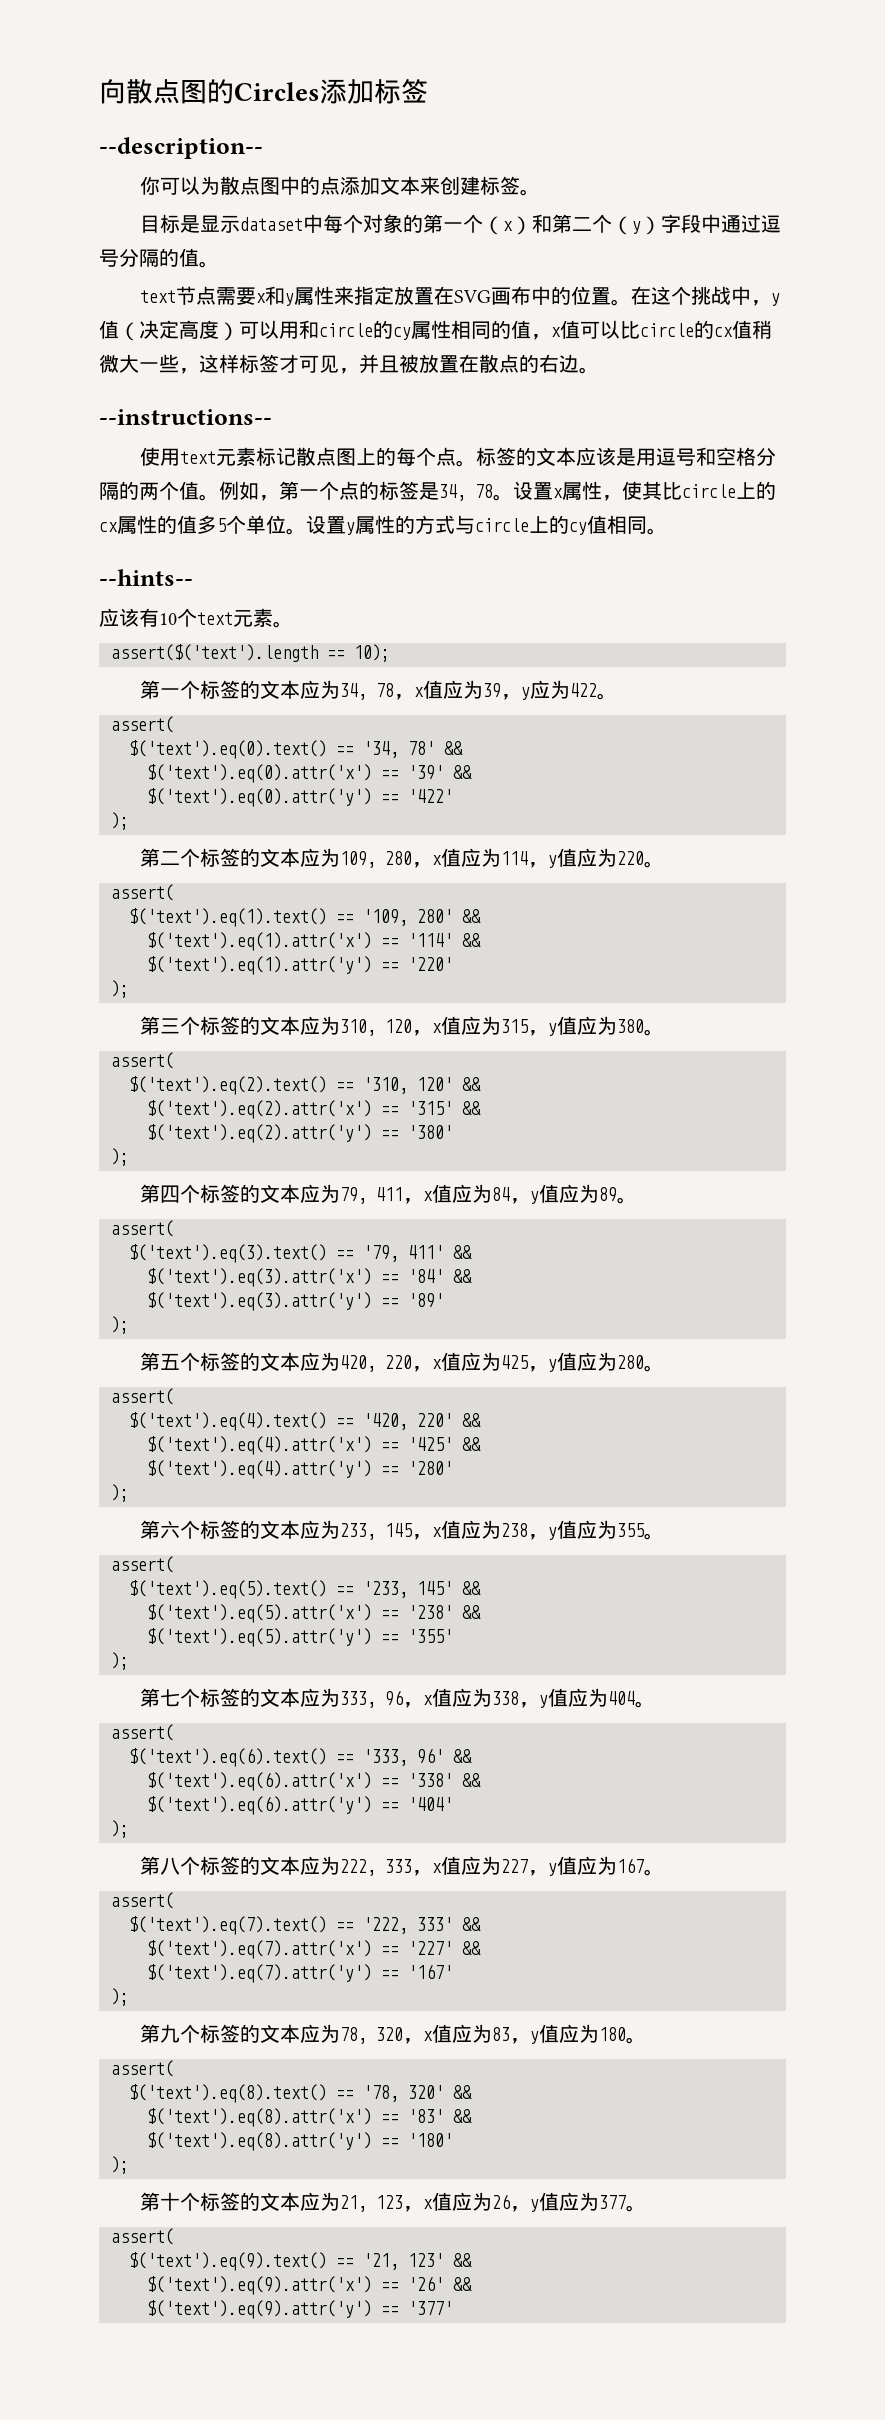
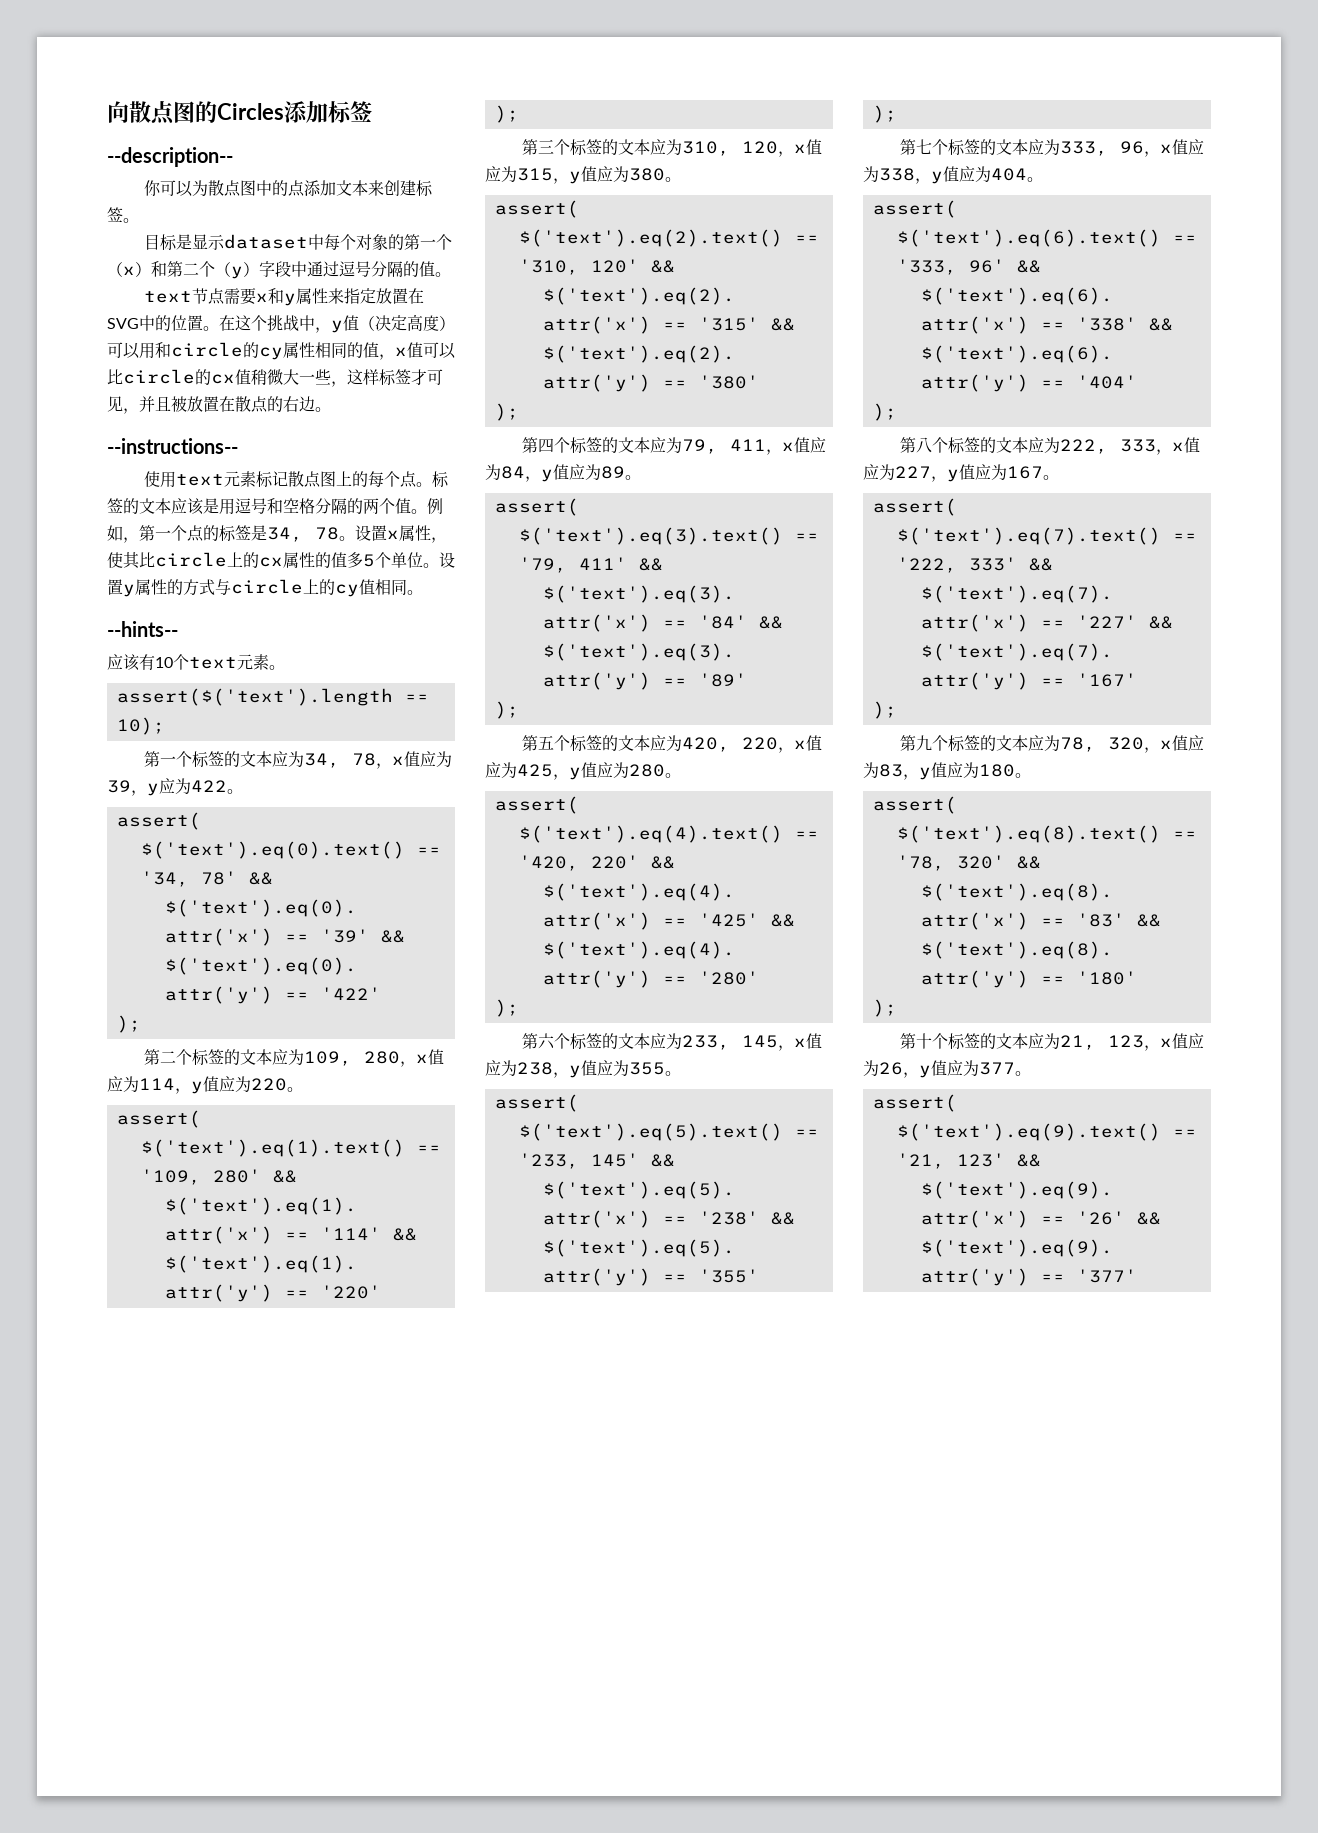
- text节点需要x和y属性来指定放置在SVG画布中的位置。
+ text节点需要x和y属性来指定放置在SVG中的位置。

